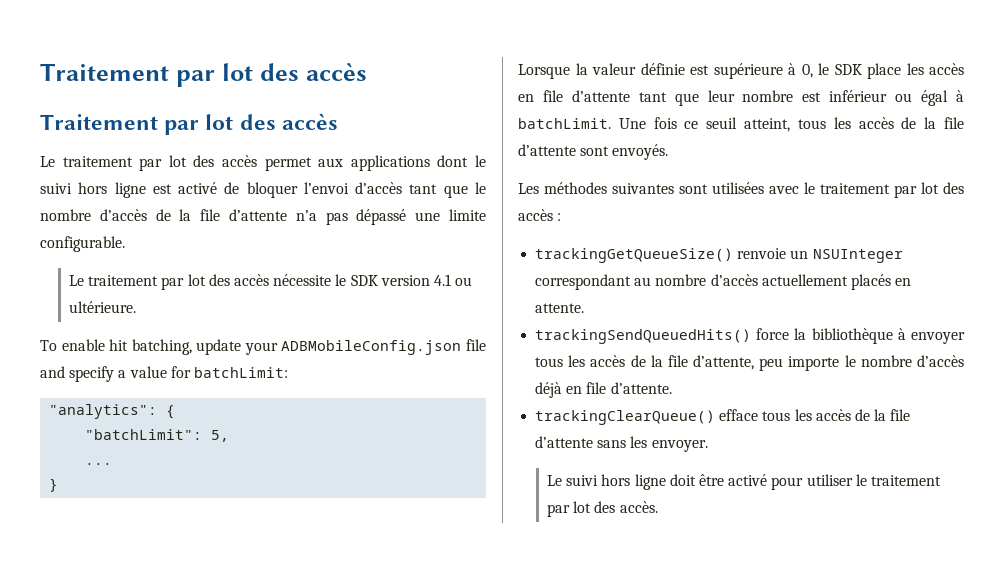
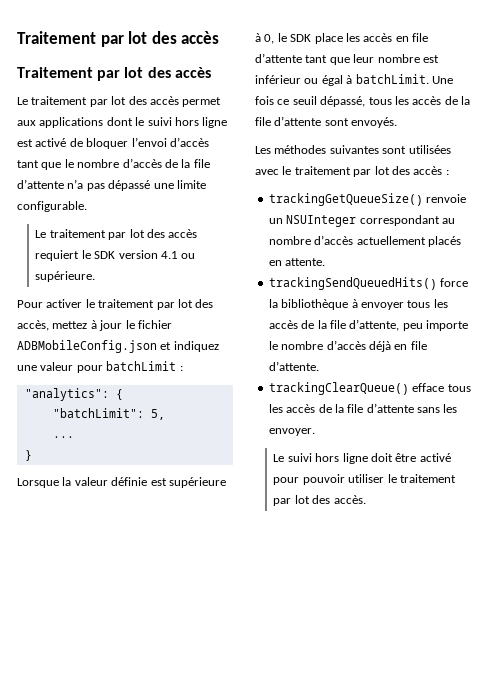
- Le traitement par lot des accès nécessite le SDK version 4.1 ou ultérieure.
- To enable hit batching, update your ADBMobileConfig.json file and specify a value for batchLimit:
+ Le traitement par lot des accès requiert le SDK version 4.1 ou supérieure.
+ Pour activer le traitement par lot des accès, mettez à jour le fichier ADBMobileConfig.json et indiquez une valeur pour batchLimit :
- Une fois ce seuil atteint, tous les accès de la file d’attente sont envoyés.
+ Une fois ce seuil dépassé, tous les accès de la file d’attente sont envoyés.
- Le suivi hors ligne doit être activé pour utiliser le traitement par lot des accès.
+ Le suivi hors ligne doit être activé pour pouvoir utiliser le traitement par lot des accès.

